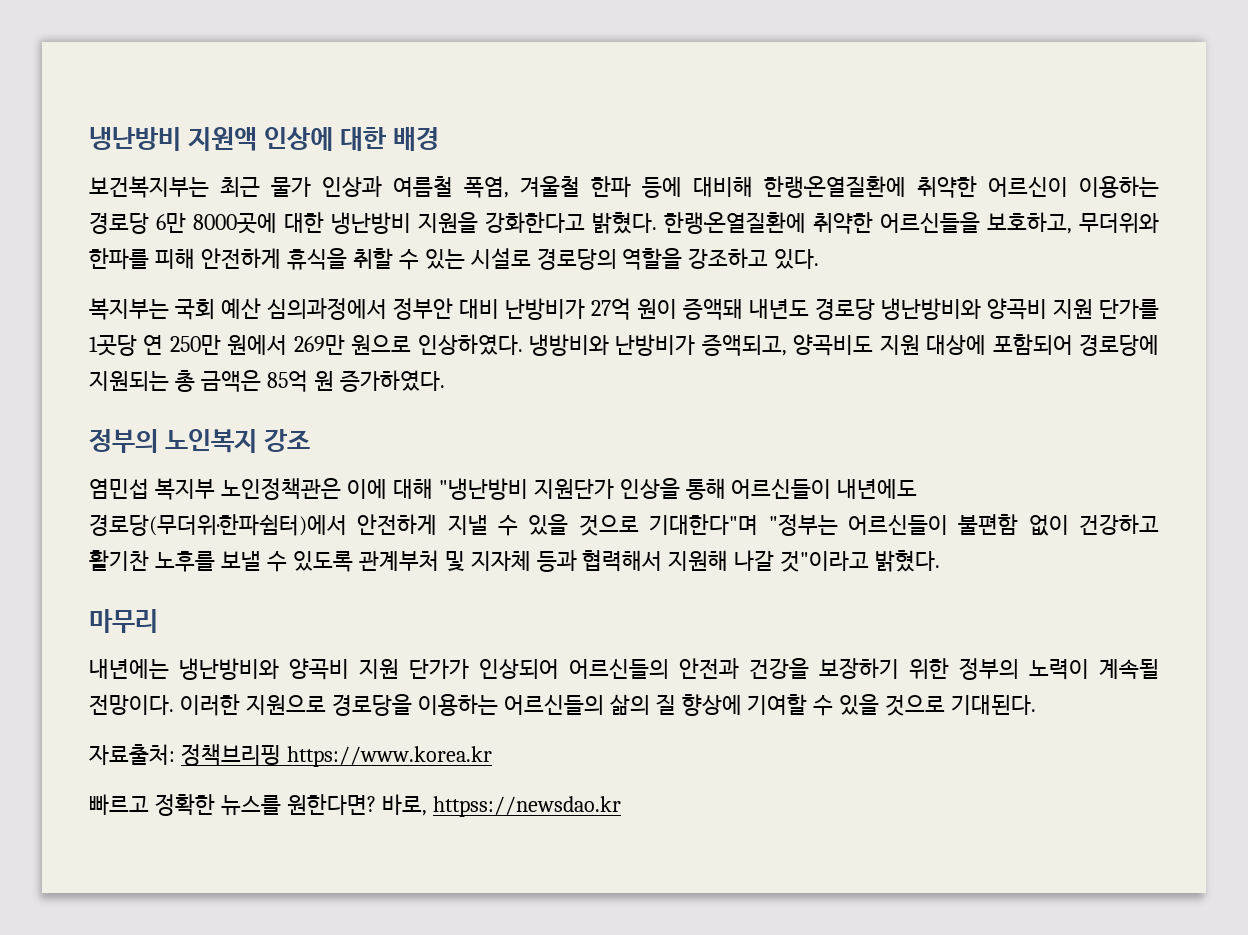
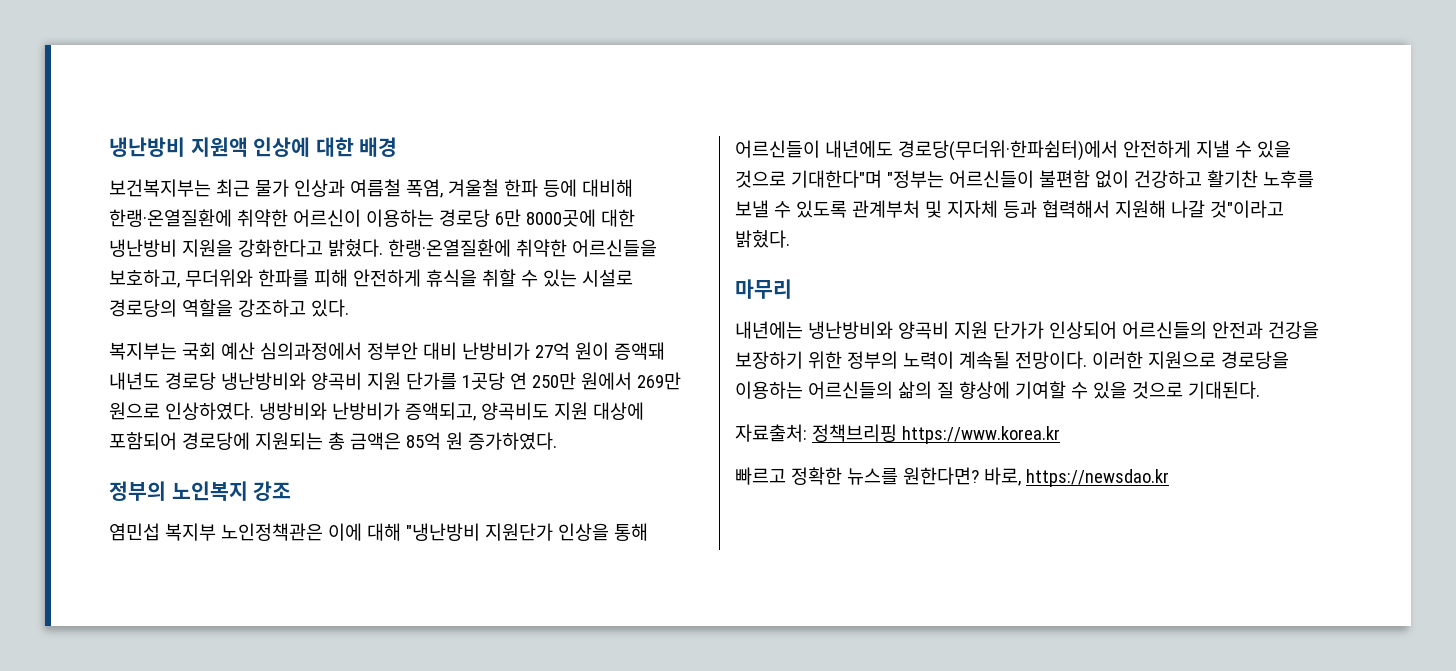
- 바로, httpss://newsdao.kr
+ 바로, https://newsdao.kr

